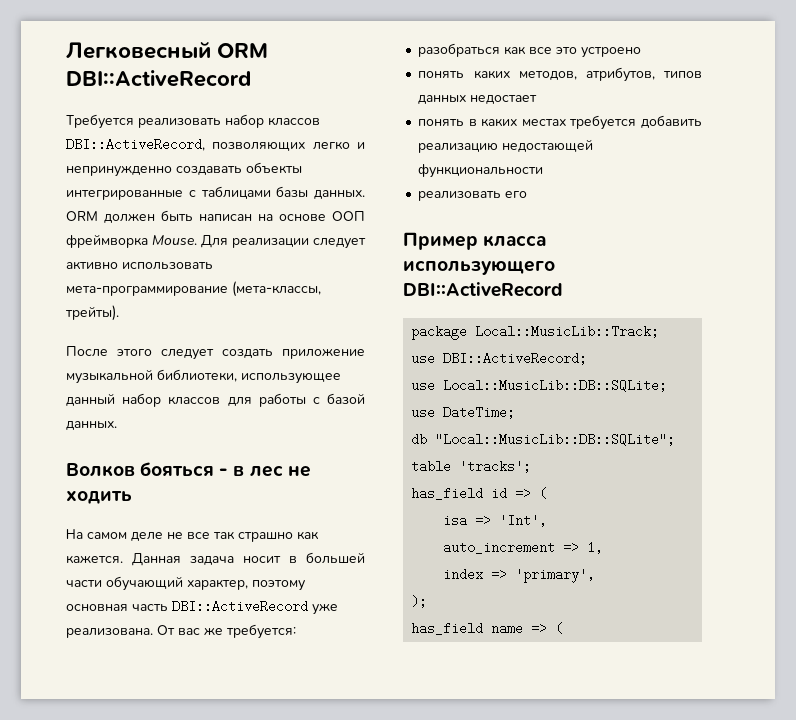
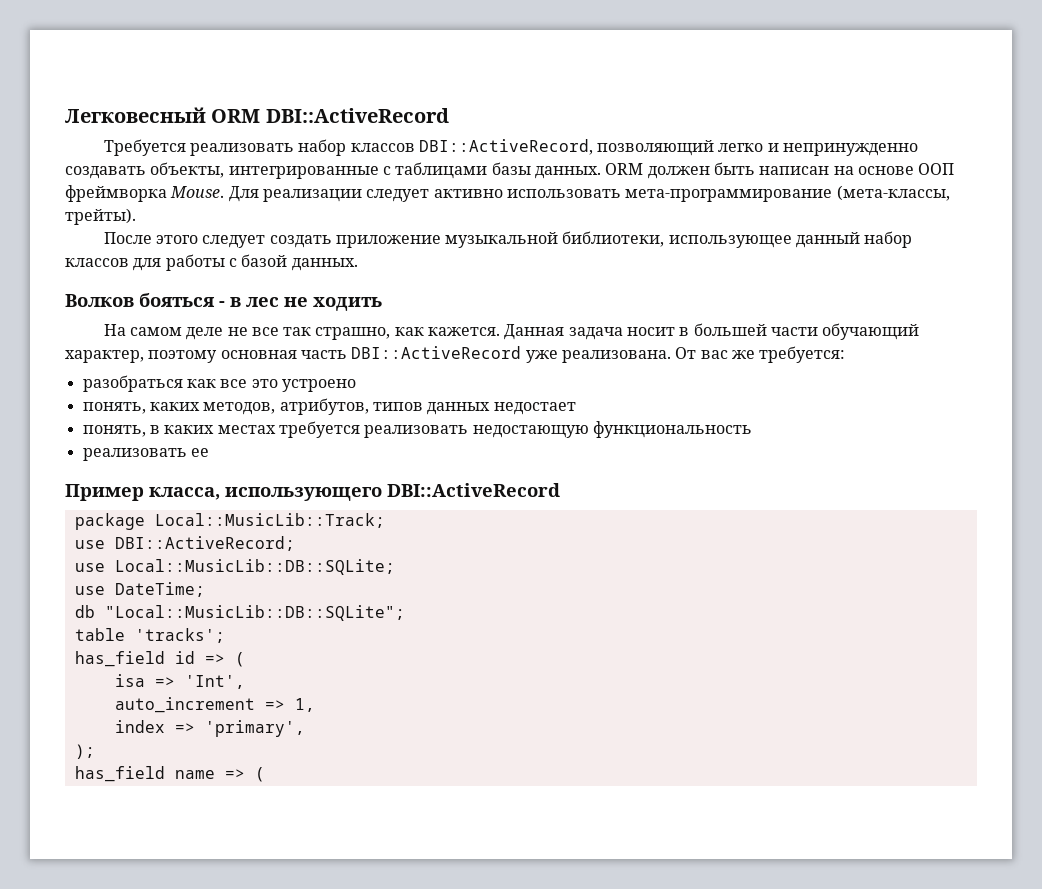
- Требуется реализовать набор классов DBI::ActiveRecord, позволяющих легко и непринужденно создавать объекты интегрированные с таблицами базы данных.
+ Требуется реализовать набор классов DBI::ActiveRecord, позволяющий легко и непринужденно создавать объекты, интегрированные с таблицами базы данных.
- На самом деле не все так страшно как кажется.
+ На самом деле не все так страшно, как кажется.
- понять каких методов, атрибутов, типов данных недостает
+ понять, каких методов, атрибутов, типов данных недостает
- понять в каких местах требуется добавить реализацию недостающей функциональности
- реализовать его
+ понять, в каких местах требуется реализовать недостающую функциональность
+ реализовать ее
- Пример класса использующего DBI::ActiveRecord
+ Пример класса, использующего DBI::ActiveRecord

